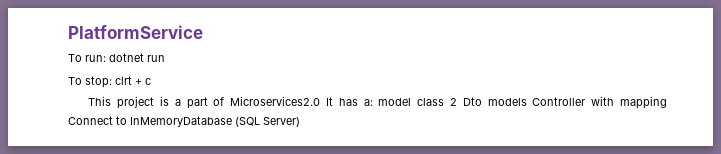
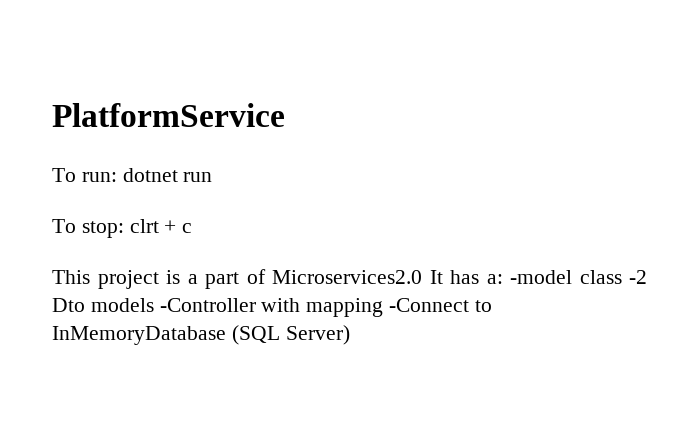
- This project is a part of Microservices2.0 It has a: model class 2 Dto models Controller with mapping Connect to InMemoryDatabase (SQL Server)
+ This project is a part of Microservices2.0 It has a: -model class -2 Dto models -Controller with mapping -Connect to InMemoryDatabase (SQL Server)

